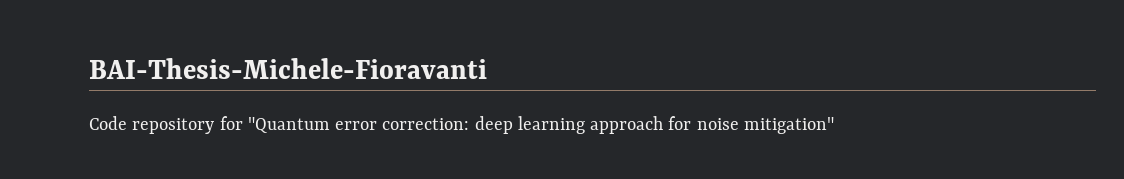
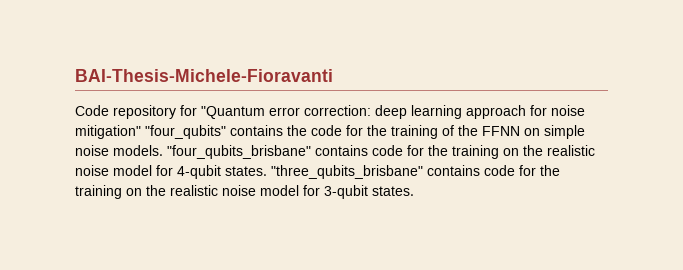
- Code repository for "Quantum error correction: deep learning approach for noise mitigation"
+ Code repository for "Quantum error correction: deep learning approach for noise mitigation" "four_qubits" contains the code for the training of the FFNN on simple noise models. "four_qubits_brisbane" contains code for the training on the realistic noise model for 4-qubit states. "three_qubits_brisbane" contains code for the training on the realistic noise model for 3-qubit states.

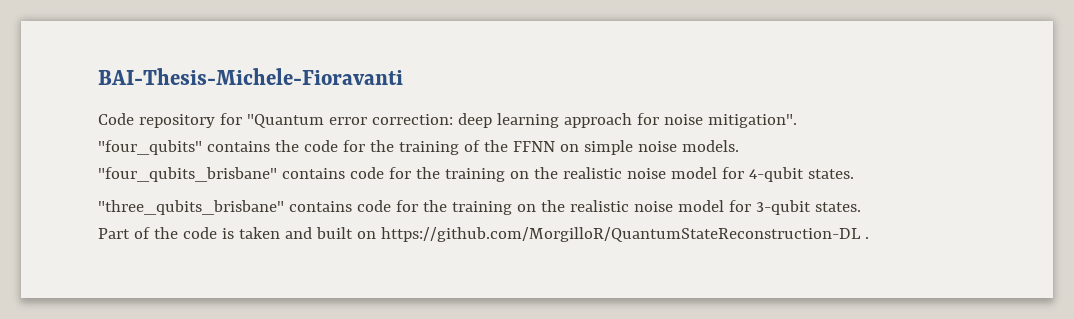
- Code repository for "Quantum error correction: deep learning approach for noise mitigation" "four_qubits" contains the code for the training of the FFNN on simple noise models. "four_qubits_brisbane" contains code for the training on the realistic noise model for 4-qubit states. "three_qubits_brisbane" contains code for the training on the realistic noise model for 3-qubit states.
+ Code repository for "Quantum error correction: deep learning approach for noise mitigation".
+ "four_qubits" contains the code for the training of the FFNN on simple noise models.
+ "four_qubits_brisbane" contains code for the training on the realistic noise model for 4-qubit states.
+ "three_qubits_brisbane" contains code for the training on the realistic noise model for 3-qubit states.
+ Part of the code is taken and built on https://github.com/MorgilloR/QuantumStateReconstruction-DL .

